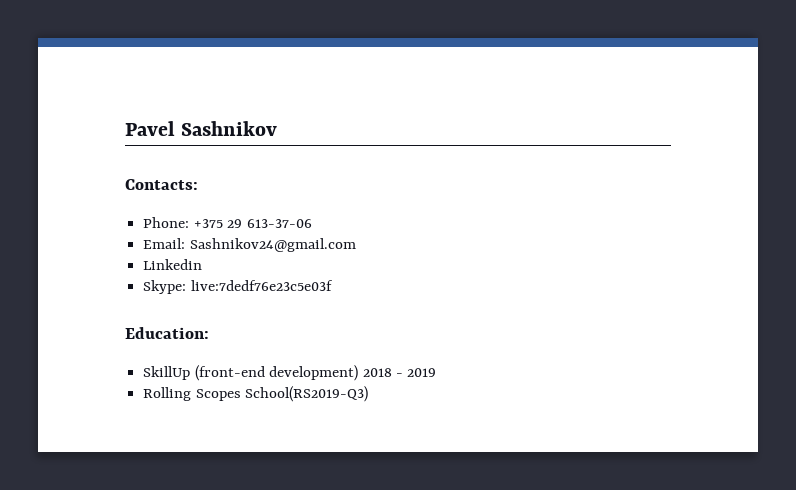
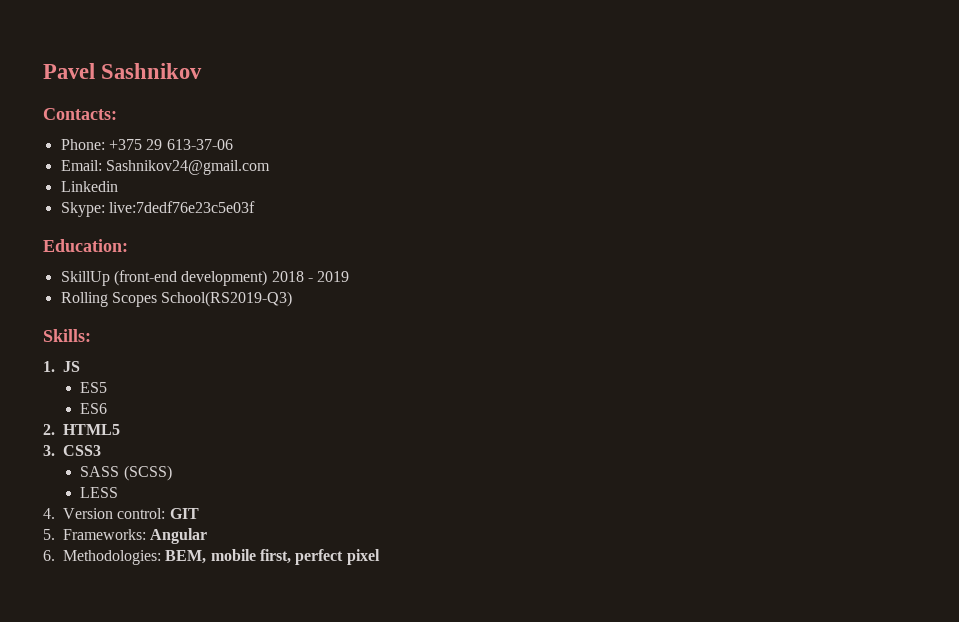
+ Skills:
+ 1. JS
+ ES5
+ ES6
+ 2. HTML5
+ 3. CSS3
+ SASS (SCSS)
+ LESS
+ 4. Version control: GIT
+ 5. Frameworks: Angular
+ 6. Methodologies: BEM, mobile first, perfect pixel

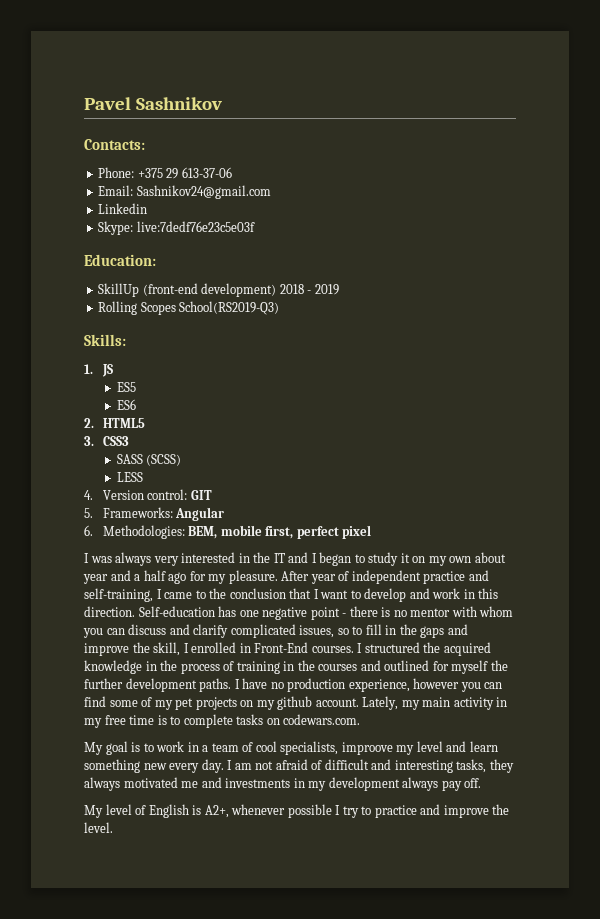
+ I was always very interested in the IT and I began to study it on my own about year and a half ago for my pleasure. After year of independent practice and self-training, I came to the conclusion that I want to develop and work in this direction. Self-education has one negative point - there is no mentor with whom you can discuss and clarify complicated issues, so to fill in the gaps and improve the skill, I enrolled in Front-End courses. I structured the acquired knowledge in the process of training in the courses and outlined for myself the further development paths. I have no production experience, however you can find some of my pet projects on my github account. Lately, my main activity in my free time is to complete tasks on codewars.com.
+ My goal is to work in a team of cool specialists, improove my level and learn something new every day. I am not afraid of difficult and interesting tasks, they always motivated me and investments in my development always pay off.
+ My level of English is A2+, whenever possible I try to practice and improve the level.

